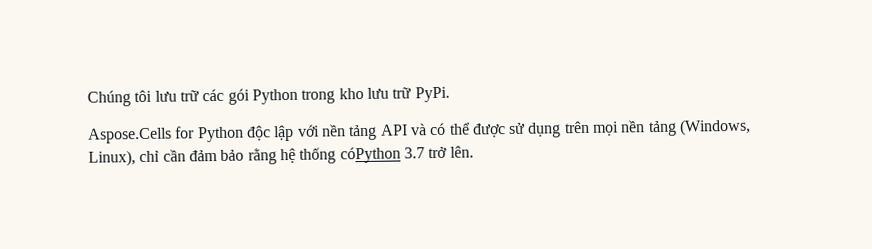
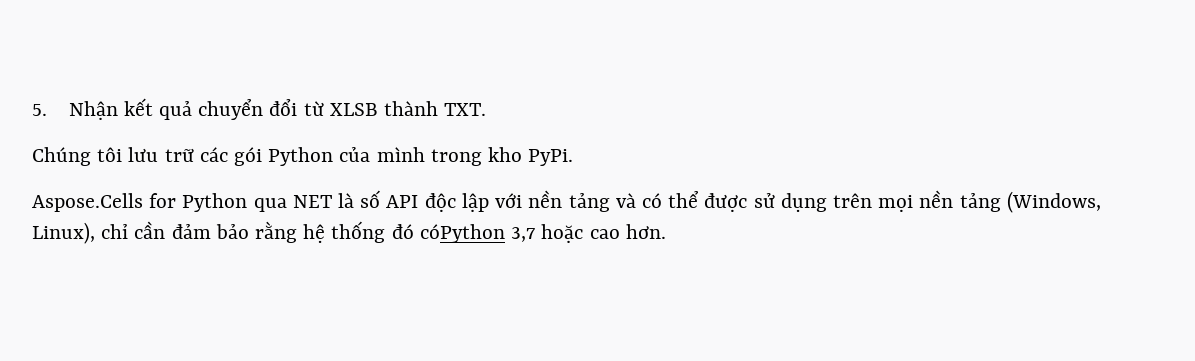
+ 5. Nhận kết quả chuyển đổi từ XLSB thành TXT.
- Chúng tôi lưu trữ các gói Python trong kho lưu trữ PyPi.
+ Chúng tôi lưu trữ các gói Python của mình trong kho PyPi.
- Aspose.Cells for Python độc lập với nền tảng API và có thể được sử dụng trên mọi nền tảng (Windows, Linux), chỉ cần đảm bảo rằng hệ thống cóPython 3.7 trở lên.
+ Aspose.Cells for Python qua NET là số API độc lập với nền tảng và có thể được sử dụng trên mọi nền tảng (Windows, Linux), chỉ cần đảm bảo rằng hệ thống đó cóPython 3,7 hoặc cao hơn.

